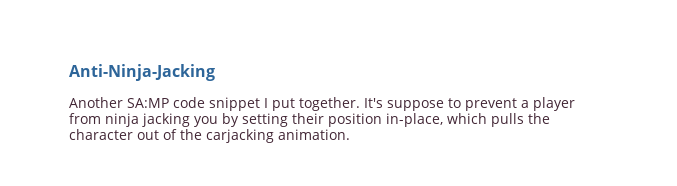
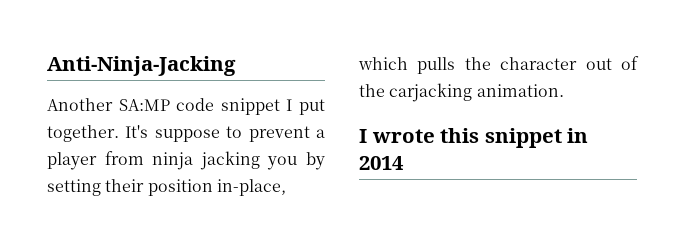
+ I wrote this snippet in 2014

